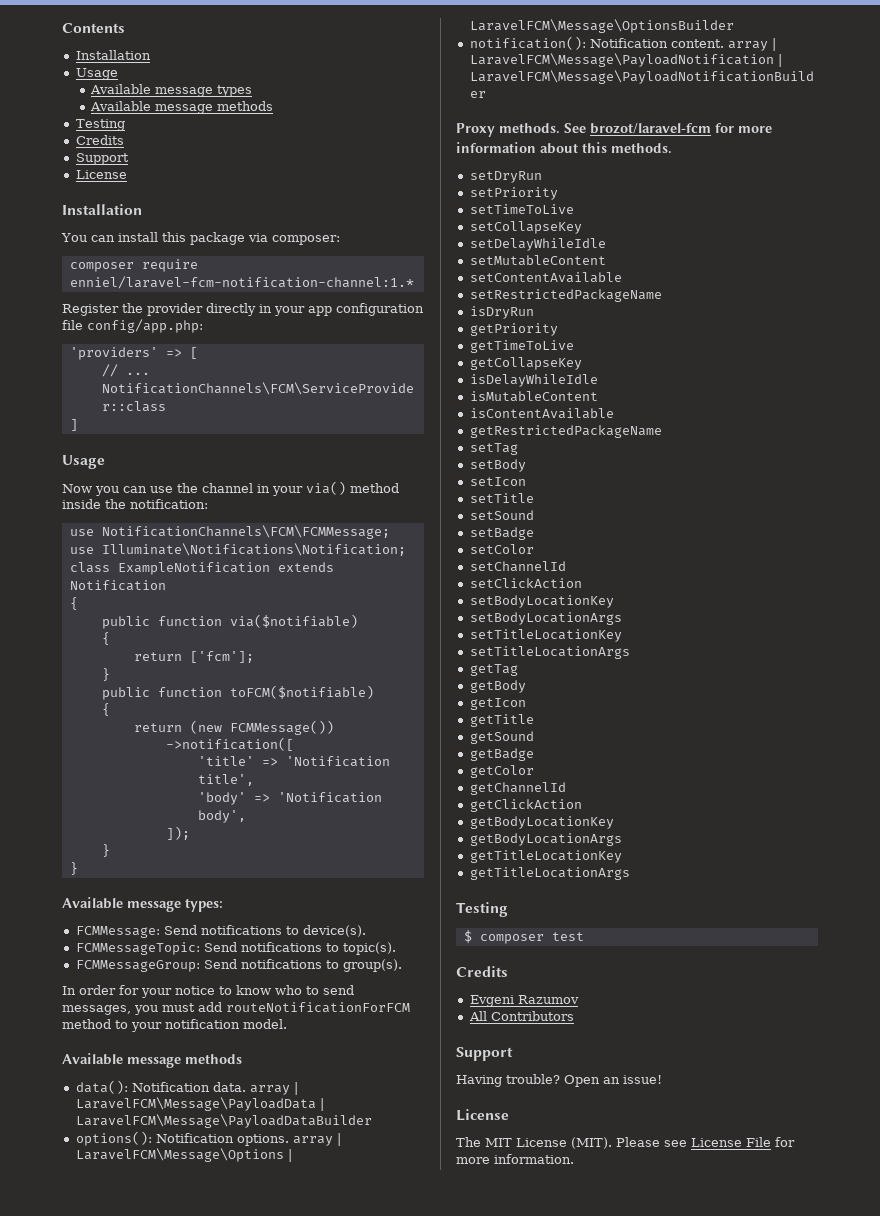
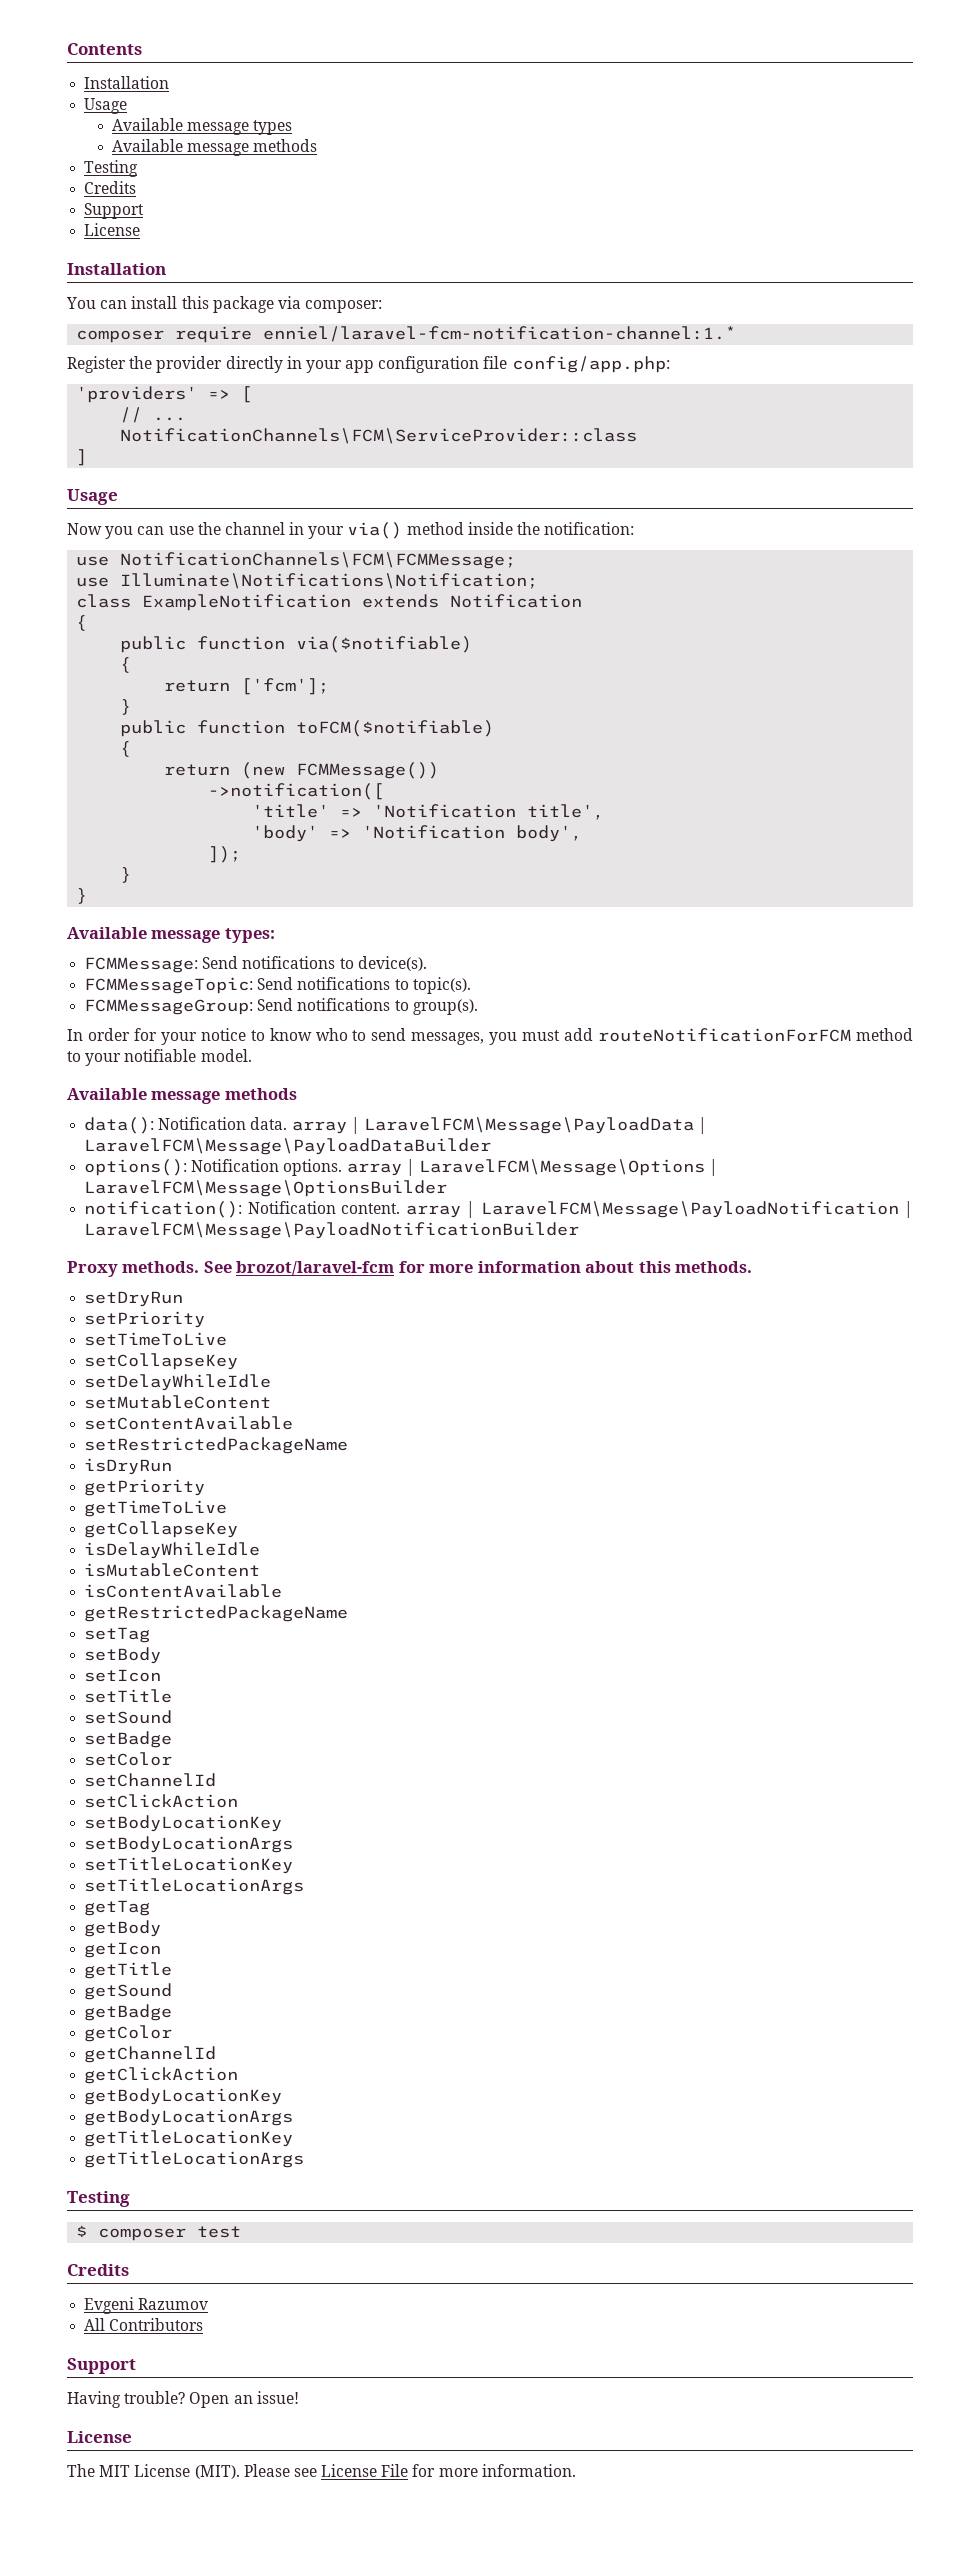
- In order for your notice to know who to send messages, you must add routeNotificationForFCM method to your notification model.
+ In order for your notice to know who to send messages, you must add routeNotificationForFCM method to your notifiable model.

